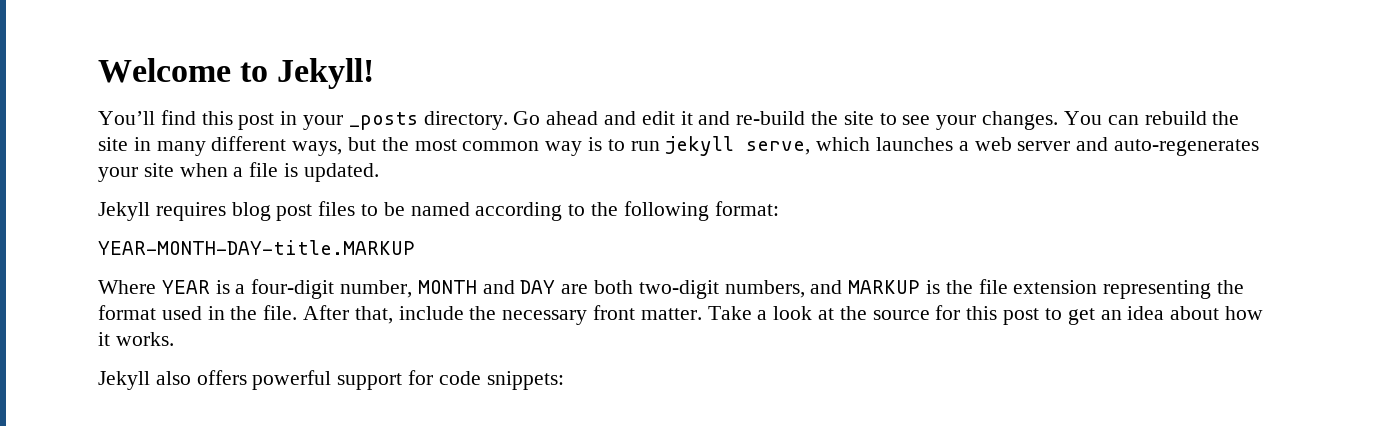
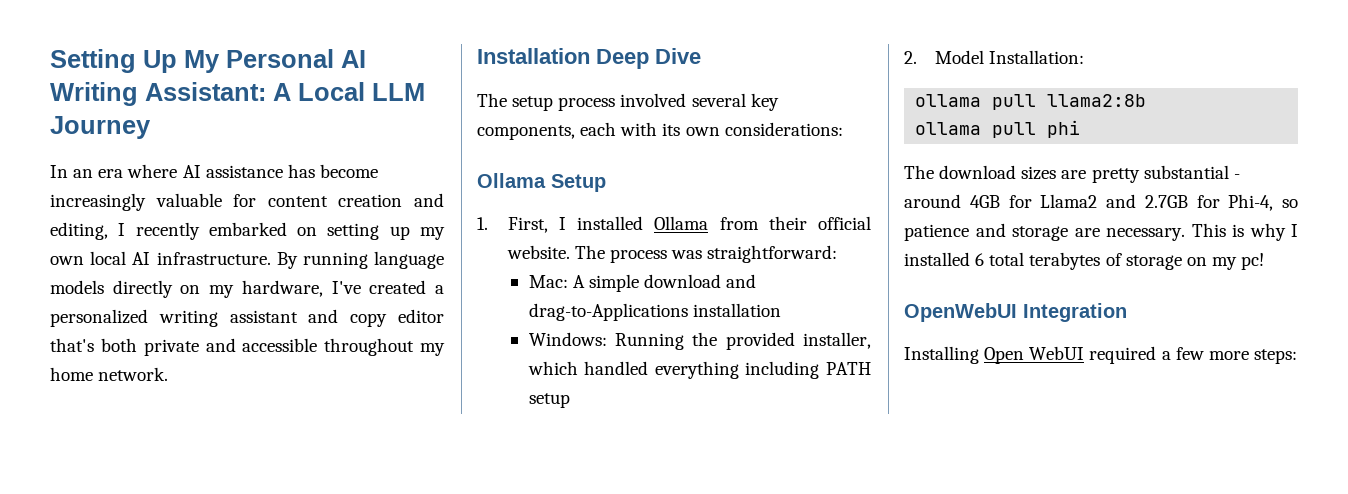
- Welcome to Jekyll!
- You’ll find this post in your _posts directory. Go ahead and edit it and re-build the site to see your changes. You can rebuild the site in many different ways, but the most common way is to run jekyll serve, which launches a web server and auto-regenerates your site when a file is updated.
- Jekyll requires blog post files to be named according to the following format:
- YEAR-MONTH-DAY-title.MARKUP
- Where YEAR is a four-digit number, MONTH and DAY are both two-digit numbers, and MARKUP is the file extension representing the format used in the file. After that, include the necessary front matter. Take a look at the source for this post to get an idea about how it works.
- Jekyll also offers powerful support for code snippets:
+ Setting Up My Personal AI Writing Assistant: A Local LLM Journey
+ In an era where AI assistance has become increasingly valuable for content creation and editing, I recently embarked on setting up my own local AI infrastructure. By running language models directly on my hardware, I've created a personalized writing assistant and copy editor that's both private and accessible throughout my home network.
+ Installation Deep Dive
+ The setup process involved several key components, each with its own considerations:
+ Ollama Setup
+ 1. First, I installed Ollama from their official website. The process was straightforward:
+ Mac: A simple download and drag-to-Applications installation
+ Windows: Running the provided installer, which handled everything including PATH setup
+ 2. Model Installation:
+ ollama pull llama2:8b
+ ollama pull phi
+ The download sizes are pretty substantial - around 4GB for Llama2 and 2.7GB for Phi-4, so patience and storage are necessary. This is why I installed 6 total terabytes of storage on my pc!
+ OpenWebUI Integration
+ Installing Open WebUI required a few more steps:

